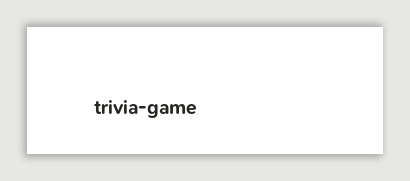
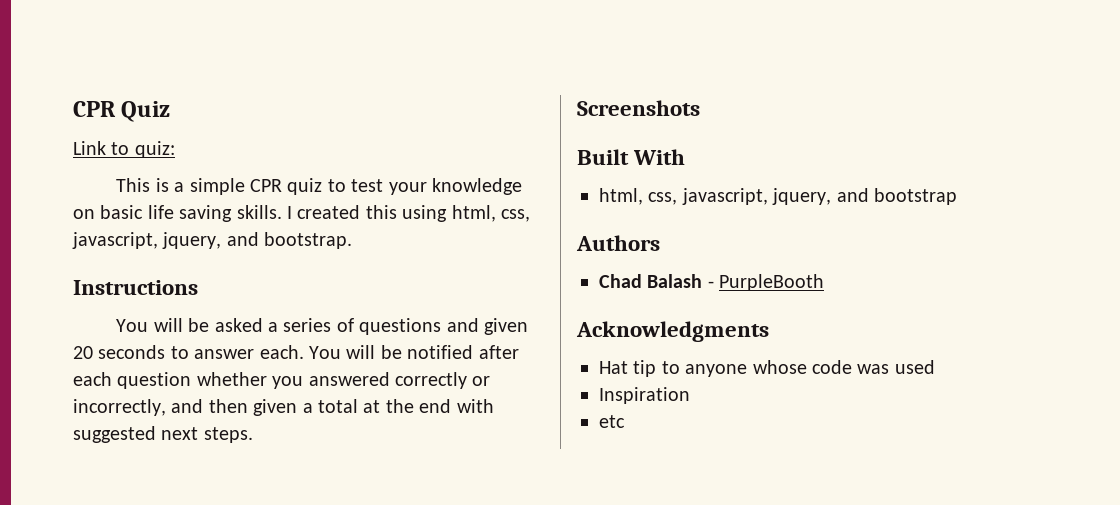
- trivia-game
+ CPR Quiz
+ Link to quiz:
+ This is a simple CPR quiz to test your knowledge on basic life saving skills. I created this using html, css, javascript, jquery, and bootstrap.
+ Instructions
+ You will be asked a series of questions and given 20 seconds to answer each. You will be notified after each question whether you answered correctly or incorrectly, and then given a total at the end with suggested next steps.
+ Screenshots
+ Built With
+ html, css, javascript, jquery, and bootstrap
+ Authors
+ Chad Balash - PurpleBooth
+ Acknowledgments
+ Hat tip to anyone whose code was used
+ Inspiration
+ etc

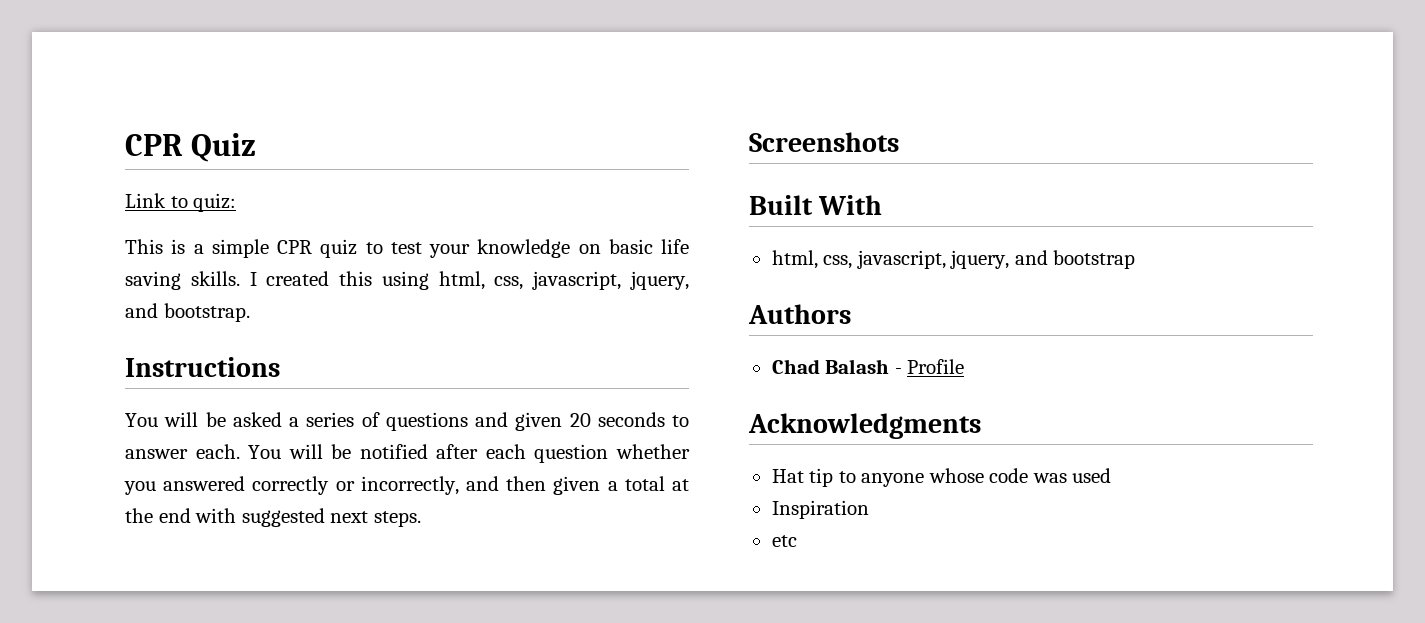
- Chad Balash - PurpleBooth
+ Chad Balash - Profile

